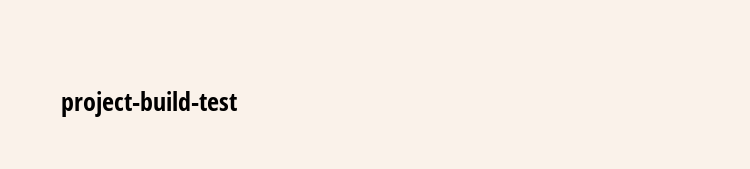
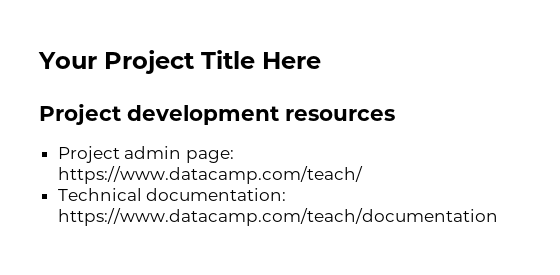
- project-build-test
+ Your Project Title Here
+ Project development resources
+ Project admin page: https://www.datacamp.com/teach/
+ Technical documentation: https://www.datacamp.com/teach/documentation

